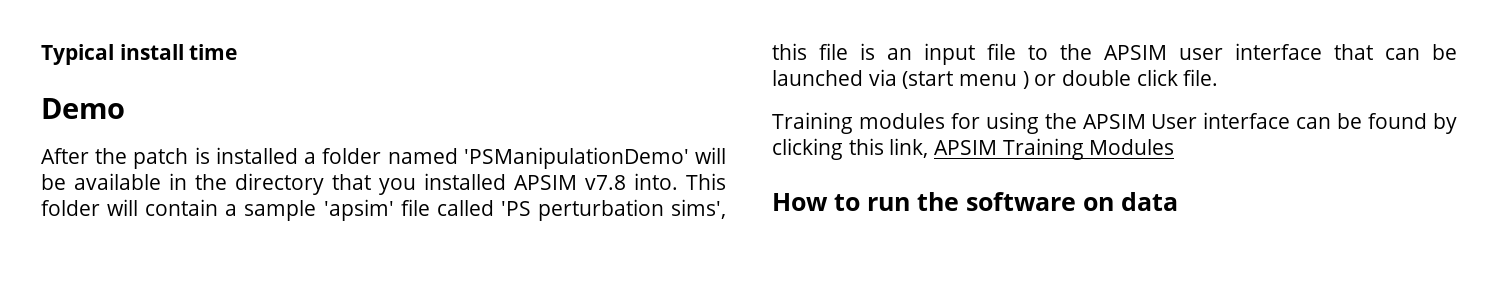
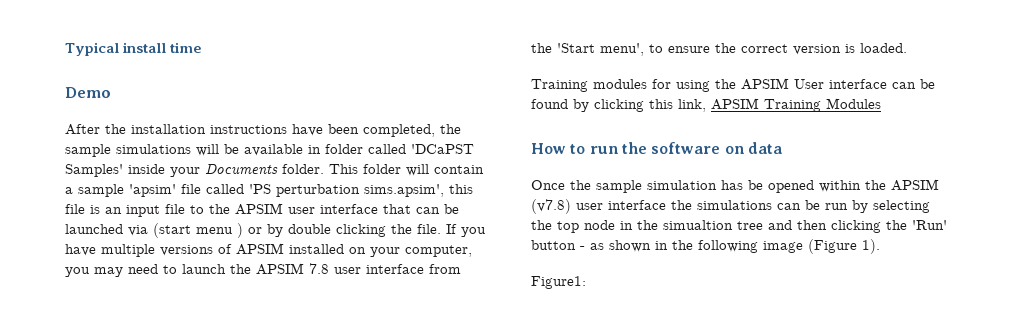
- After the patch is installed a folder named 'PSManipulationDemo' will be available in the directory that you installed APSIM v7.8 into.
+ After the installation instructions have been completed, the sample simulations will be available in folder called 'DCaPST Samples' inside your Documents folder.
- This folder will contain a sample 'apsim' file called 'PS perturbation sims', this file is an input file to the APSIM user interface that can be launched via (start menu ) or double click file.
+ This folder will contain a sample 'apsim' file called 'PS perturbation sims.apsim', this file is an input file to the APSIM user interface that can be launched via (start menu ) or by double clicking the file. If you have multiple versions of APSIM installed on your computer, you may need to launch the APSIM 7.8 user interface from the 'Start menu', to ensure the correct version is loaded.
+ Once the sample simulation has be opened within the APSIM (v7.8) user interface the simulations can be run by selecting the top node in the simualtion tree and then clicking the 'Run' button - as shown in the following image (Figure 1).
+ Figure1:

